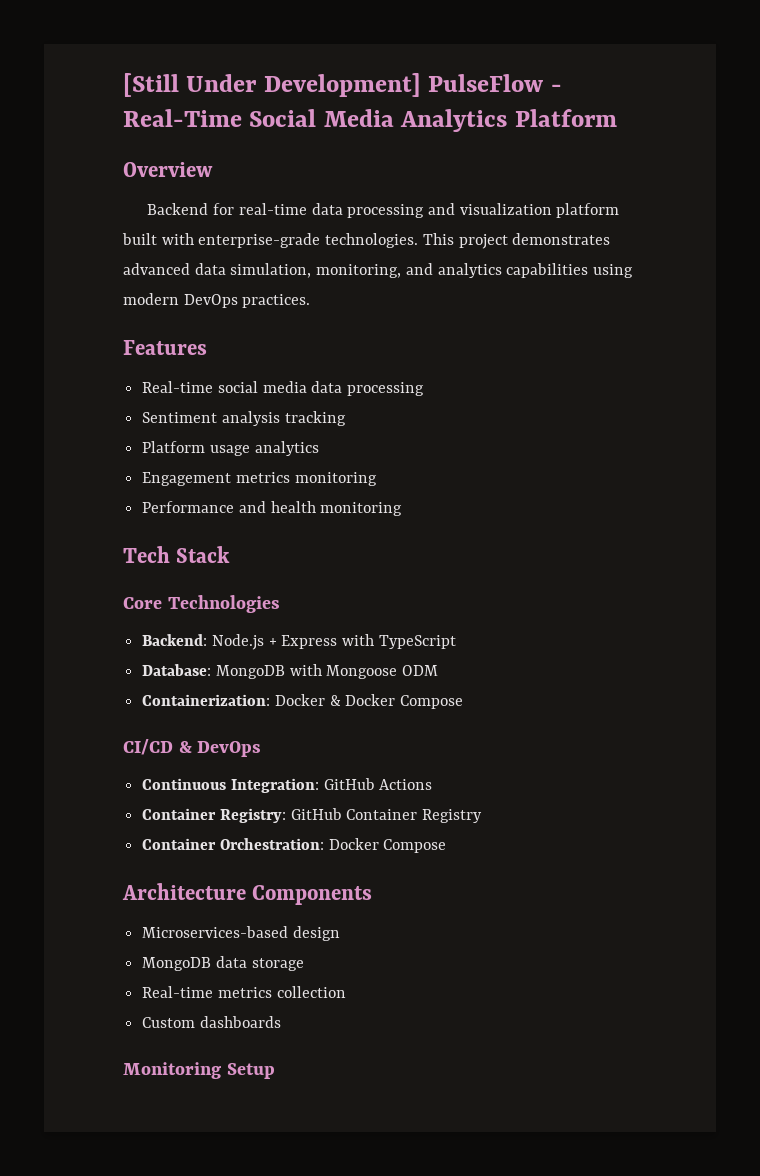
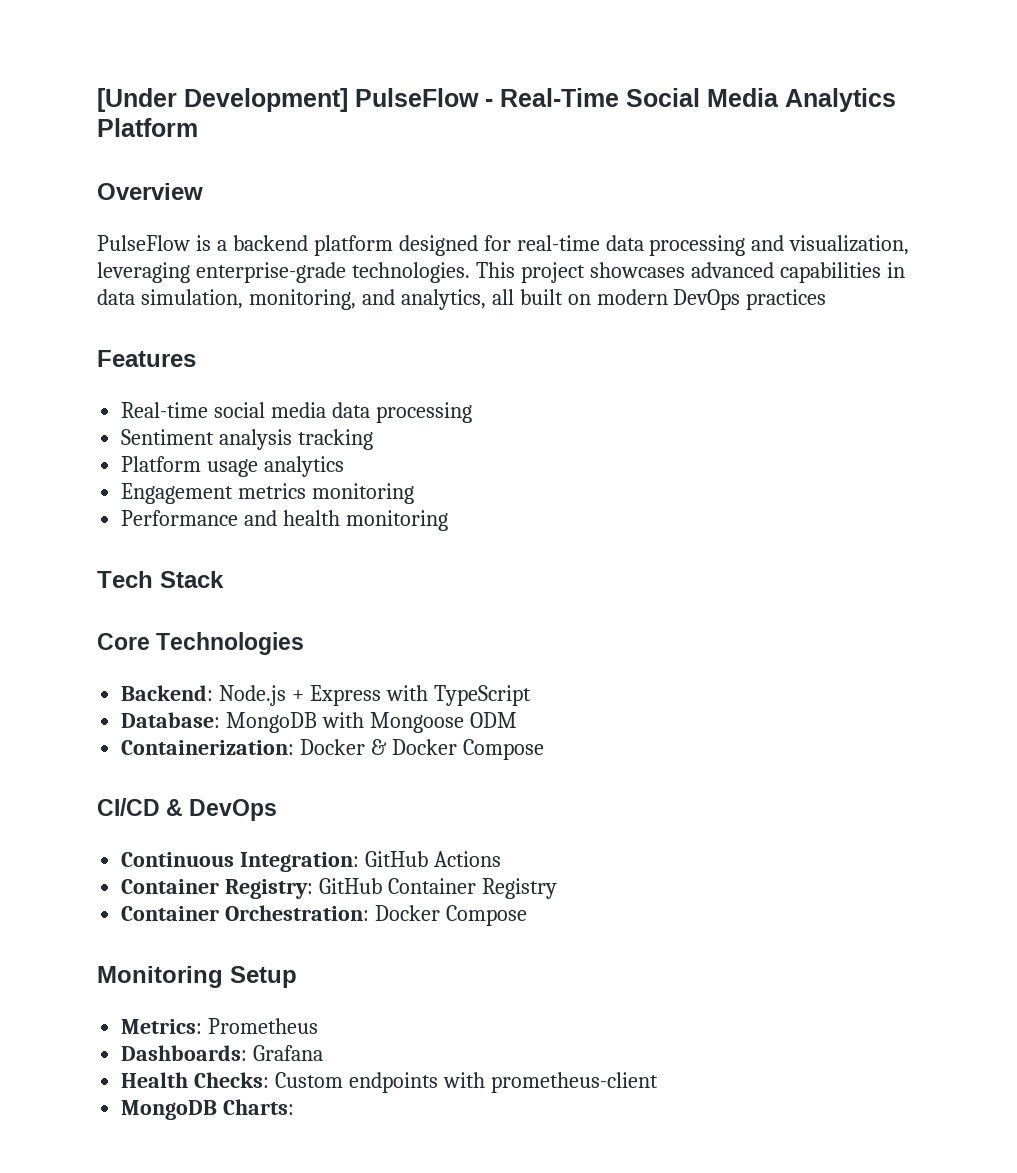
- [Still Under Development] PulseFlow - Real-Time Social Media Analytics Platform
+ [Under Development] PulseFlow - Real-Time Social Media Analytics Platform
- Backend for real-time data processing and visualization platform built with enterprise-grade technologies. This project demonstrates advanced data simulation, monitoring, and analytics capabilities using modern DevOps practices.
+ PulseFlow is a backend platform designed for real-time data processing and visualization, leveraging enterprise-grade technologies. This project showcases advanced capabilities in data simulation, monitoring, and analytics, all built on modern DevOps practices
- Architecture Components
- Microservices-based design
- MongoDB data storage
- Real-time metrics collection
- Custom dashboards
  Monitoring Setup
+ Metrics: Prometheus
+ Dashboards: Grafana
+ Health Checks: Custom endpoints with prometheus-client
+ MongoDB Charts:

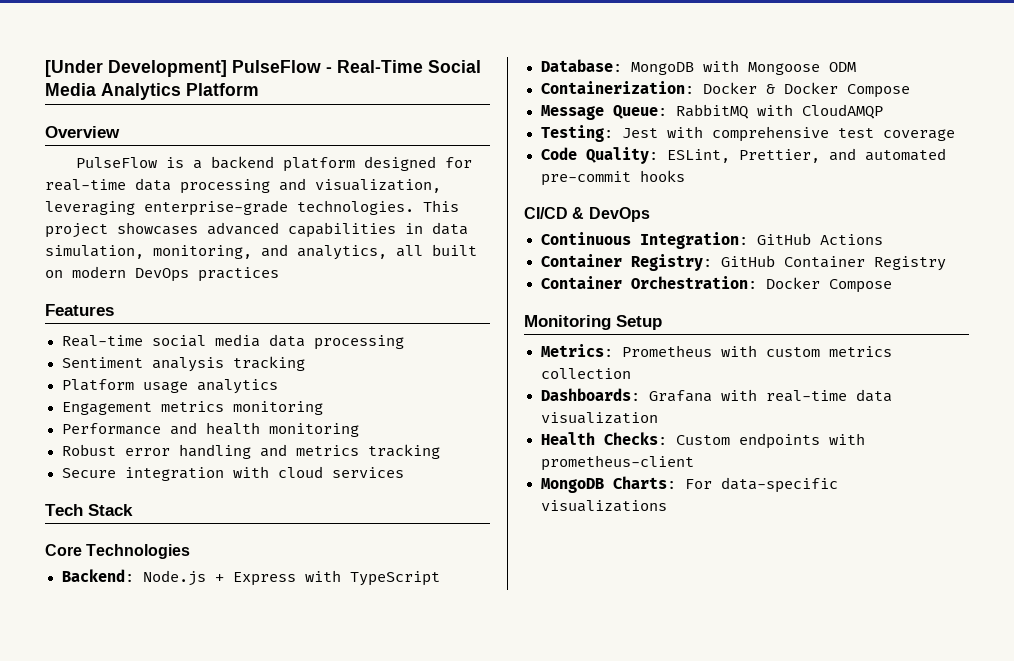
+ Robust error handling and metrics tracking
+ Secure integration with cloud services
+ Message Queue: RabbitMQ with CloudAMQP
+ Testing: Jest with comprehensive test coverage
+ Code Quality: ESLint, Prettier, and automated pre-commit hooks
- Metrics: Prometheus
- Dashboards: Grafana
+ Metrics: Prometheus with custom metrics collection
+ Dashboards: Grafana with real-time data visualization
- MongoDB Charts:
+ MongoDB Charts: For data-specific visualizations

